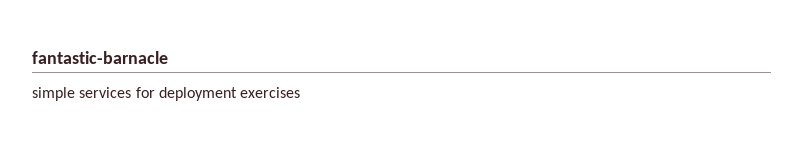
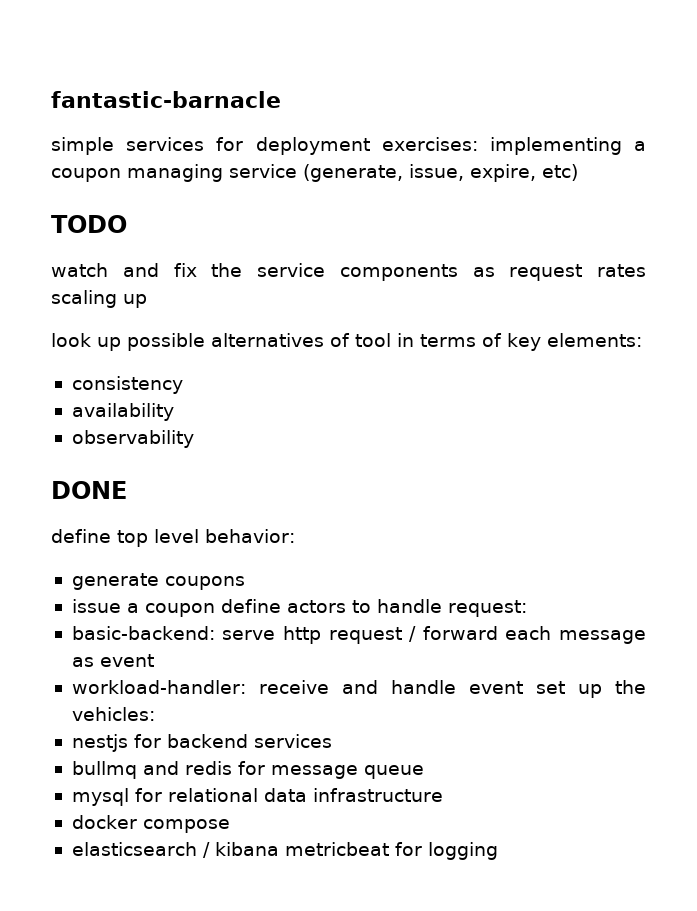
- simple services for deployment exercises
+ simple services for deployment exercises: implementing a coupon managing service (generate, issue, expire, etc)
+ TODO
+ watch and fix the service components as request rates scaling up
+ look up possible alternatives of tool in terms of key elements:
+ consistency
+ availability
+ observability
+ DONE
+ define top level behavior:
+ generate coupons
+ issue a coupon define actors to handle request:
+ basic-backend: serve http request / forward each message as event
+ workload-handler: receive and handle event set up the vehicles:
+ nestjs for backend services
+ bullmq and redis for message queue
+ mysql for relational data infrastructure
+ docker compose
+ elasticsearch / kibana metricbeat for logging

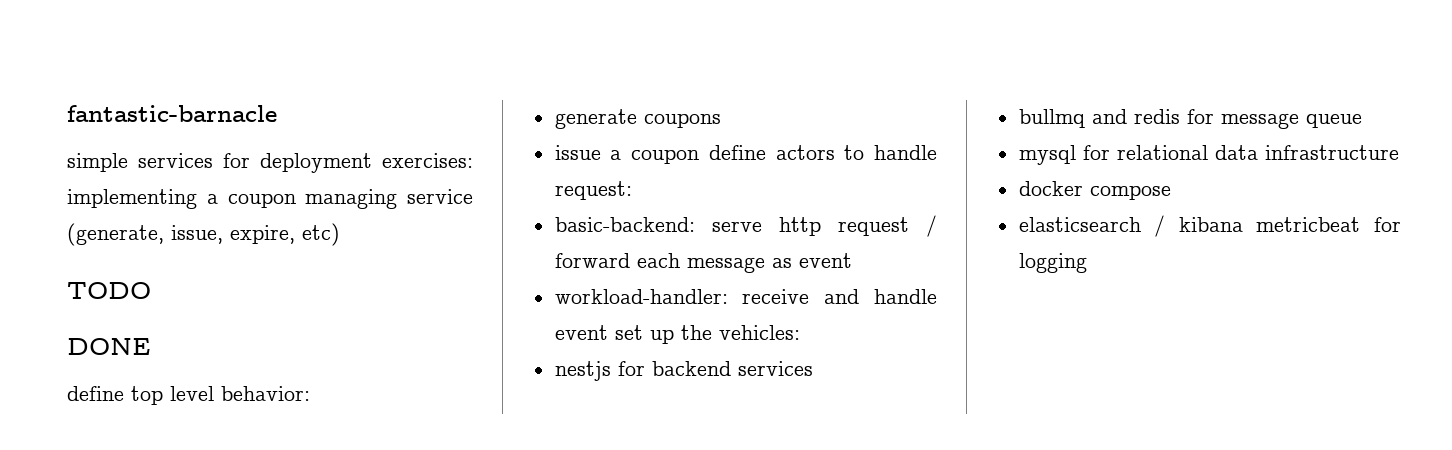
- watch and fix the service components as request rates scaling up
- look up possible alternatives of tool in terms of key elements:
- consistency
- availability
- observability

